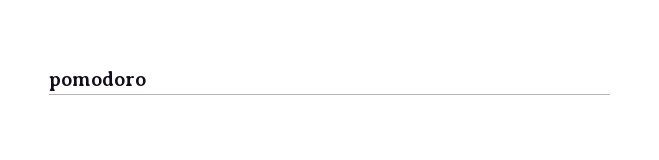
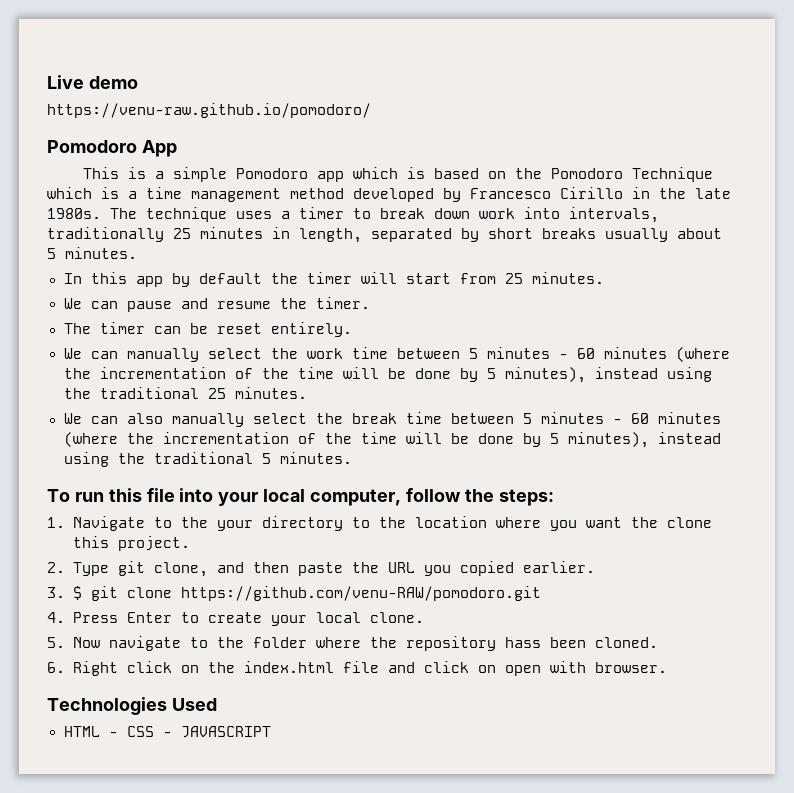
- pomodoro
+ Live demo
+ https://venu-raw.github.io/pomodoro/
+ Pomodoro App
+ This is a simple Pomodoro app which is based on the Pomodoro Technique which is a time management method developed by Francesco Cirillo in the late 1980s. The technique uses a timer to break down work into intervals, traditionally 25 minutes in length, separated by short breaks usually about 5 minutes.
+ In this app by default the timer will start from 25 minutes.
+ We can pause and resume the timer.
+ The timer can be reset entirely.
+ We can manually select the work time between 5 minutes - 60 minutes (where the incrementation of the time will be done by 5 minutes), instead using the traditional 25 minutes.
+ We can also manually select the break time between 5 minutes - 60 minutes (where the incrementation of the time will be done by 5 minutes), instead using the traditional 5 minutes.
+ To run this file into your local computer, follow the steps:
+ 1. Navigate to the your directory to the location where you want the clone this project.
+ 2. Type git clone, and then paste the URL you copied earlier.
+ 3. $ git clone https://github.com/venu-RAW/pomodoro.git
+ 4. Press Enter to create your local clone.
+ 5. Now navigate to the folder where the repository hass been cloned.
+ 6. Right click on the index.html file and click on open with browser.
+ Technologies Used
+ HTML - CSS - JAVASCRIPT

